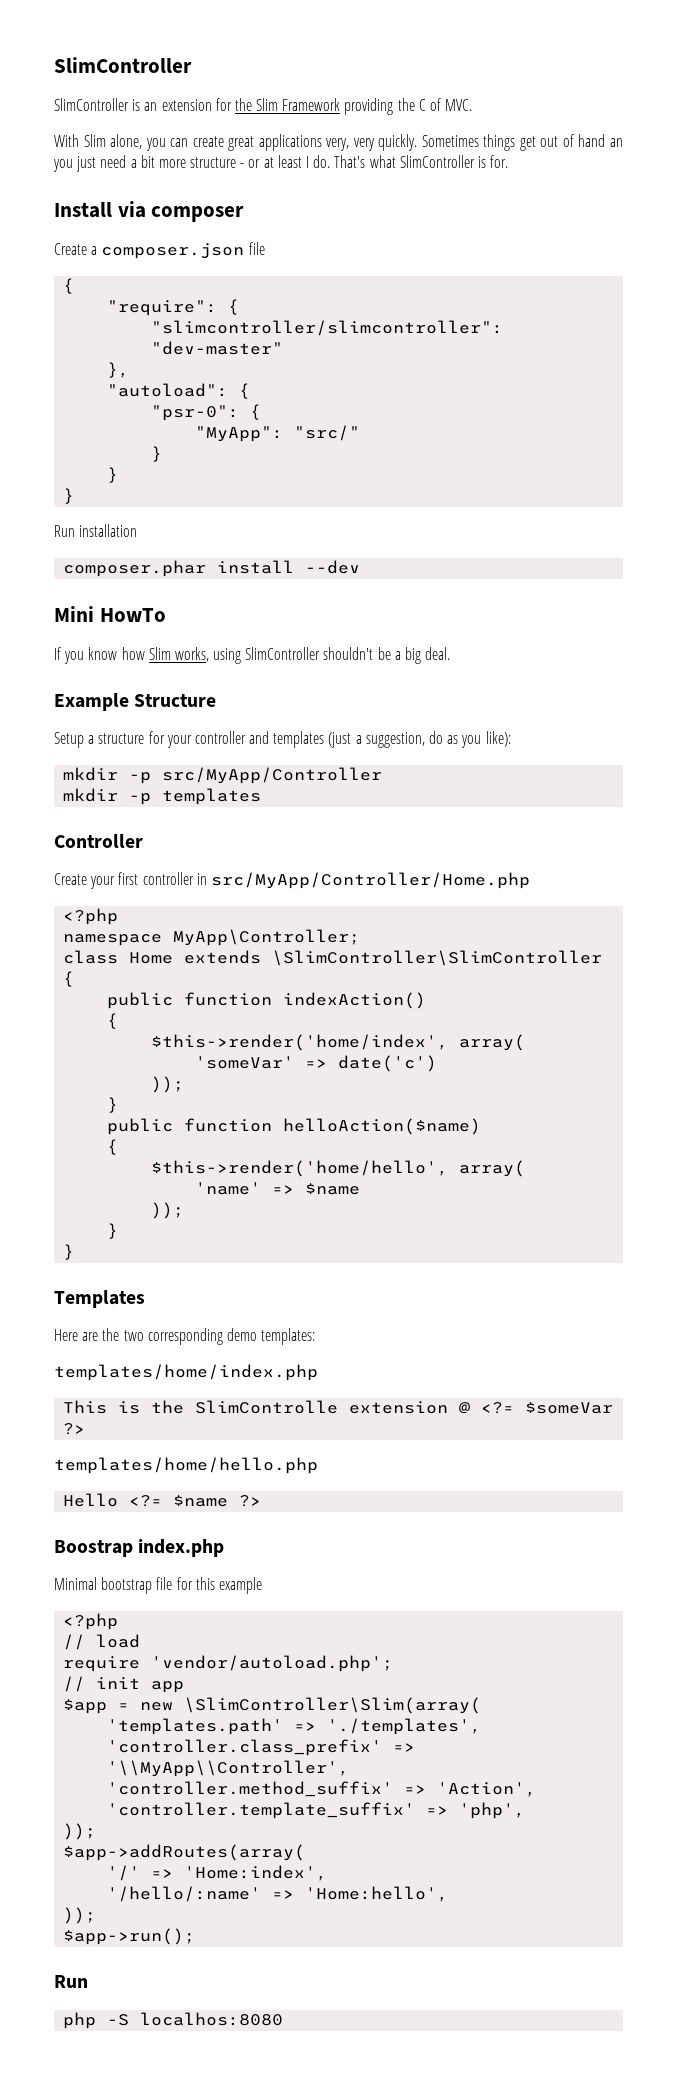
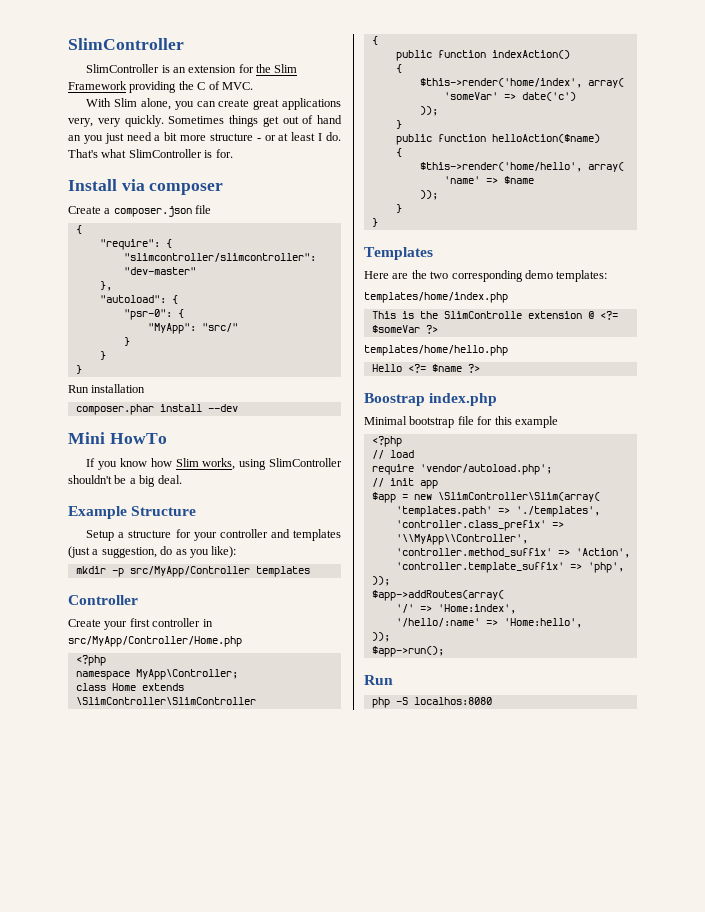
- mkdir -p src/MyApp/Controller
- mkdir -p templates
+ mkdir -p src/MyApp/Controller templates

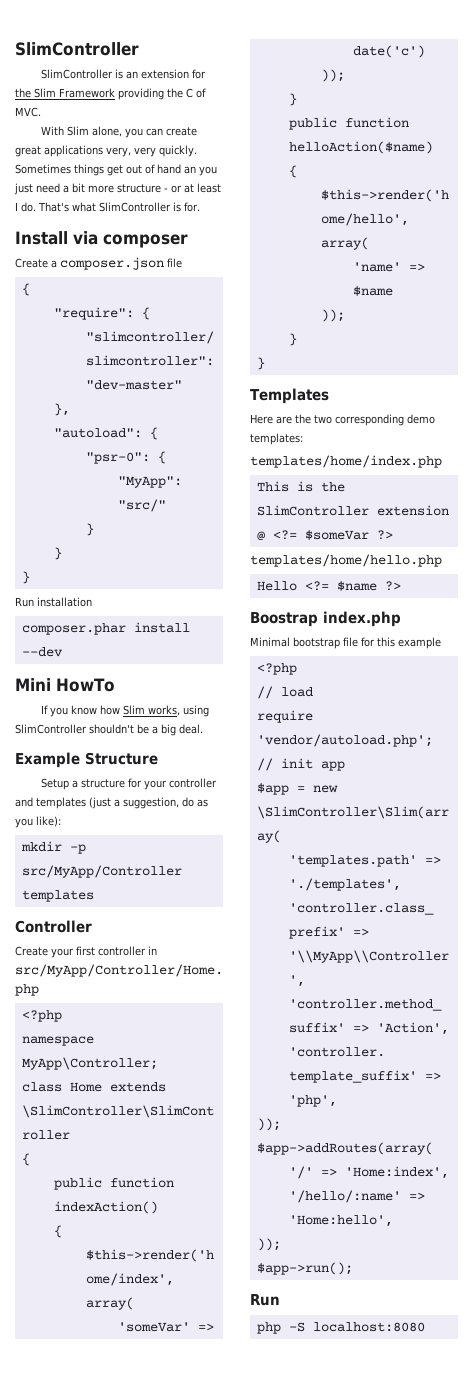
- This is the SlimControlle extension @ <?= $someVar ?>
+ This is the SlimController extension @ <?= $someVar ?>
- php -S localhos:8080
+ php -S localhost:8080

